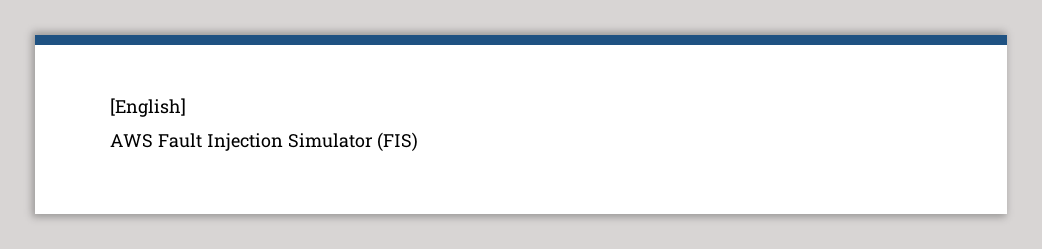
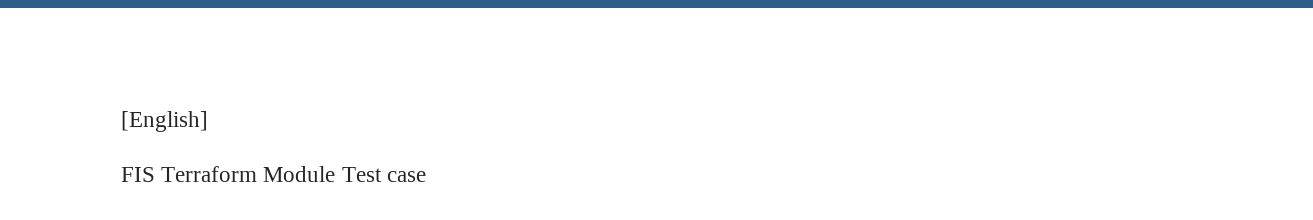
- AWS Fault Injection Simulator (FIS)
+ FIS Terraform Module Test case

